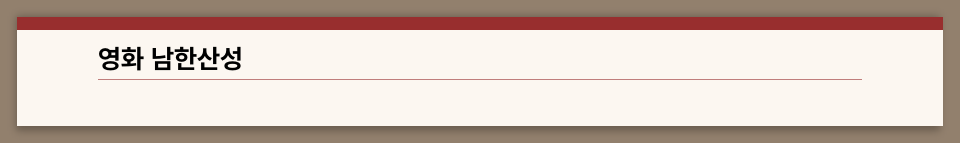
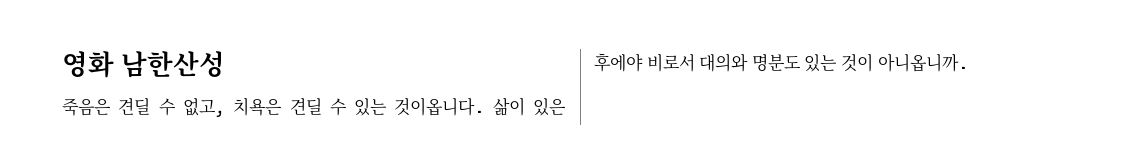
+ 죽음은 견딜 수 없고, 치욕은 견딜 수 있는 것이옵니다. 삶이 있은 후에야 비로서 대의와 명분도 있는 것이 아니옵니까.

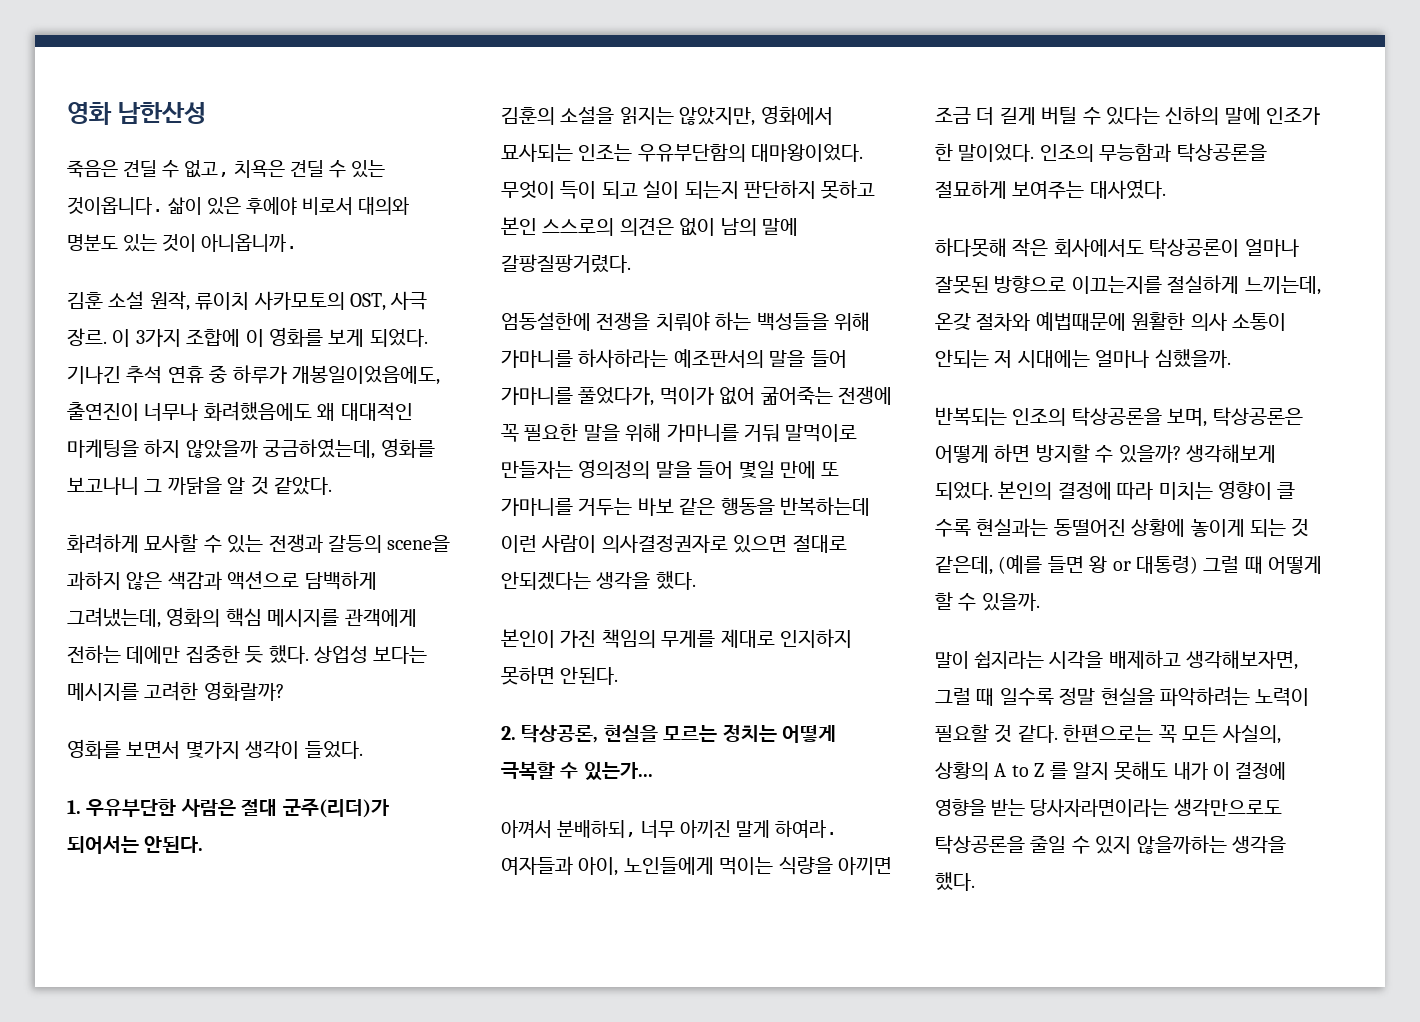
+ 김훈 소설 원작, 류이치 사카모토의 OST, 사극 장르. 이 3가지 조합에 이 영화를 보게 되었다. 기나긴 추석 연휴 중 하루가 개봉일이었음에도, 출연진이 너무나 화려했음에도 왜 대대적인 마케팅을 하지 않았을까 궁금하였는데, 영화를 보고나니 그 까닭을 알 것 같았다.
+ 화려하게 묘사할 수 있는 전쟁과 갈등의 scene을 과하지 않은 색감과 액션으로 담백하게 그려냈는데, 영화의 핵심 메시지를 관객에게 전하는 데에만 집중한 듯 했다. 상업성 보다는 메시지를 고려한 영화랄까?
+ 영화를 보면서 몇가지 생각이 들었다.
+ 1. 우유부단한 사람은 절대 군주(리더)가 되어서는 안된다.
+ 김훈의 소설을 읽지는 않았지만, 영화에서 묘사되는 인조는 우유부단함의 대마왕이었다. 무엇이 득이 되고 실이 되는지 판단하지 못하고 본인 스스로의 의견은 없이 남의 말에 갈팡질팡거렸다.
+ 엄동설한에 전쟁을 치뤄야 하는 백성들을 위해 가마니를 하사하라는 예조판서의 말을 들어 가마니를 풀었다가, 먹이가 없어 굶어죽는 전쟁에 꼭 필요한 말을 위해 가마니를 거둬 말먹이로 만들자는 영의정의 말을 들어 몇일 만에 또 가마니를 거두는 바보 같은 행동을 반복하는데 이런 사람이 의사결정권자로 있으면 절대로 안되겠다는 생각을 했다.
+ 본인이 가진 책임의 무게를 제대로 인지하지 못하면 안된다.
+ 2. 탁상공론, 현실을 모르는 정치는 어떻게 극복할 수 있는가...
+ 아껴서 분배하되, 너무 아끼진 말게 하여라. 여자들과 아이, 노인들에게 먹이는 식량을 아끼면 조금 더 길게 버틸 수 있다는 신하의 말에 인조가 한 말이었다. 인조의 무능함과 탁상공론을 절묘하게 보여주는 대사였다.
+ 하다못해 작은 회사에서도 탁상공론이 얼마나 잘못된 방향으로 이끄는지를 절실하게 느끼는데, 온갖 절차와 예법때문에 원활한 의사 소통이 안되는 저 시대에는 얼마나 심했을까.
+ 반복되는 인조의 탁상공론을 보며, 탁상공론은 어떻게 하면 방지할 수 있을까? 생각해보게 되었다. 본인의 결정에 따라 미치는 영향이 클 수록 현실과는 동떨어진 상황에 놓이게 되는 것 같은데, (예를 들면 왕 or 대통령) 그럴 때 어떻게 할 수 있을까.
+ 말이 쉽지라는 시각을 배제하고 생각해보자면, 그럴 때 일수록 정말 현실을 파악하려는 노력이 필요할 것 같다. 한편으로는 꼭 모든 사실의, 상황의 A to Z 를 알지 못해도 내가 이 결정에 영향을 받는 당사자라면이라는 생각만으로도 탁상공론을 줄일 수 있지 않을까하는 생각을 했다.

